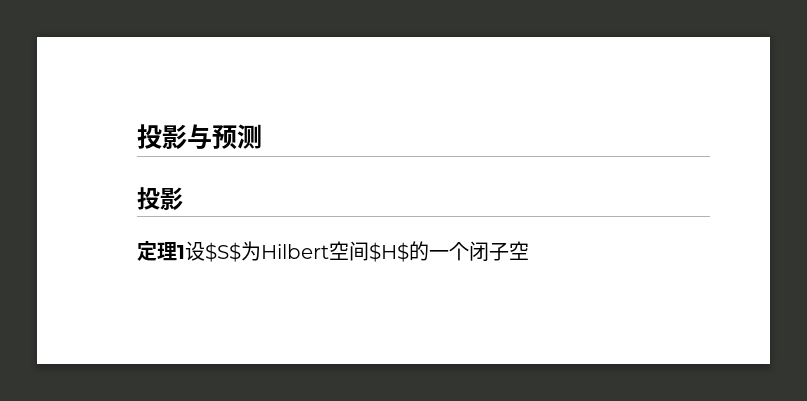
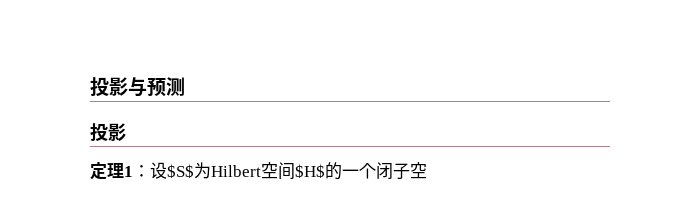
- 定理1设$S$为Hilbert空间$H$的一个闭子空
+ 定理1：设$S$为Hilbert空间$H$的一个闭子空

